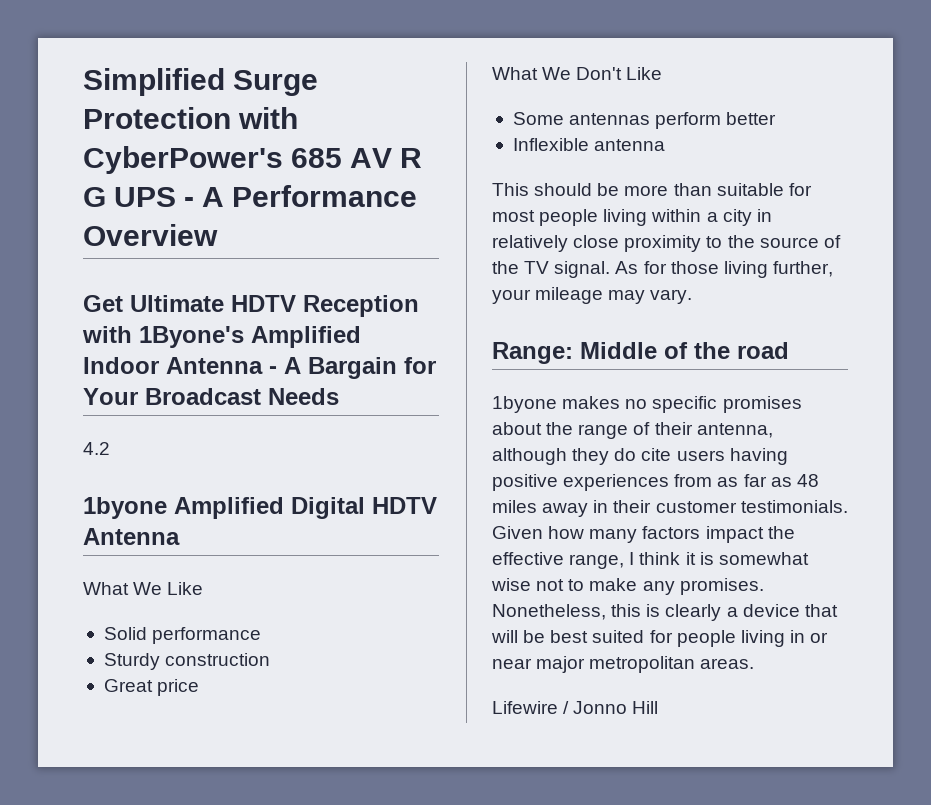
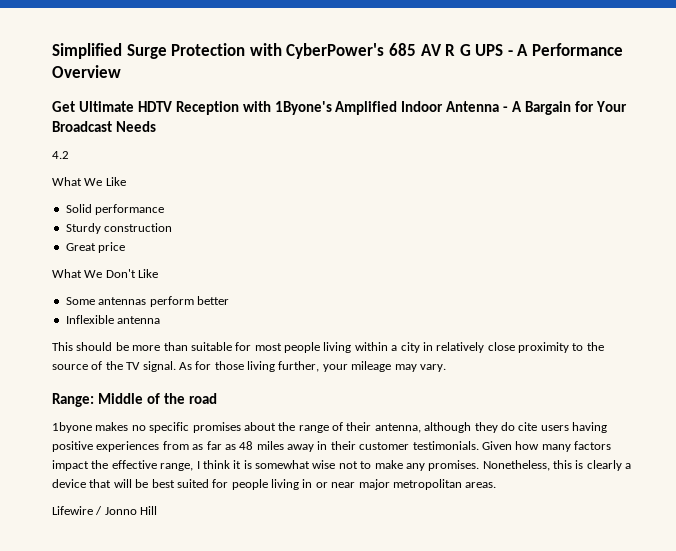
- 1byone Amplified Digital HDTV Antenna

